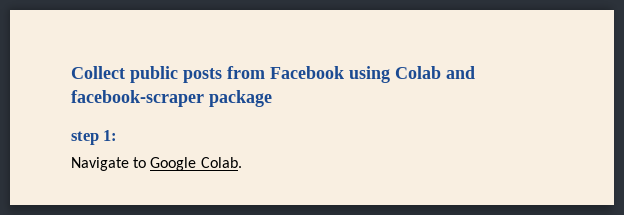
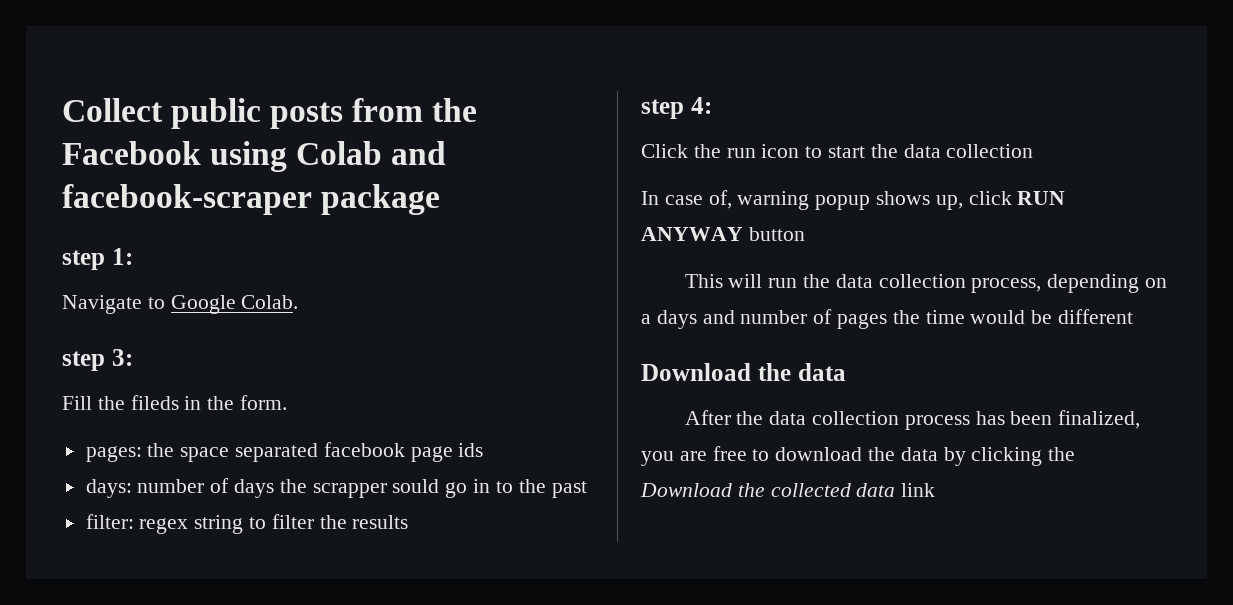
- Collect public posts from Facebook using Colab and facebook-scraper package
+ Collect public posts from the Facebook using Colab and facebook-scraper package
+ step 3:
+ Fill the fileds in the form.
+ pages: the space separated facebook page ids
+ days: number of days the scrapper sould go in to the past
+ filter: regex string to filter the results
+ step 4:
+ Click the run icon to start the data collection
+ In case of, warning popup shows up, click RUN ANYWAY button
+ This will run the data collection process, depending on a days and number of pages the time would be different
+ Download the data
+ After the data collection process has been finalized, you are free to download the data by clicking the Download the collected data link

